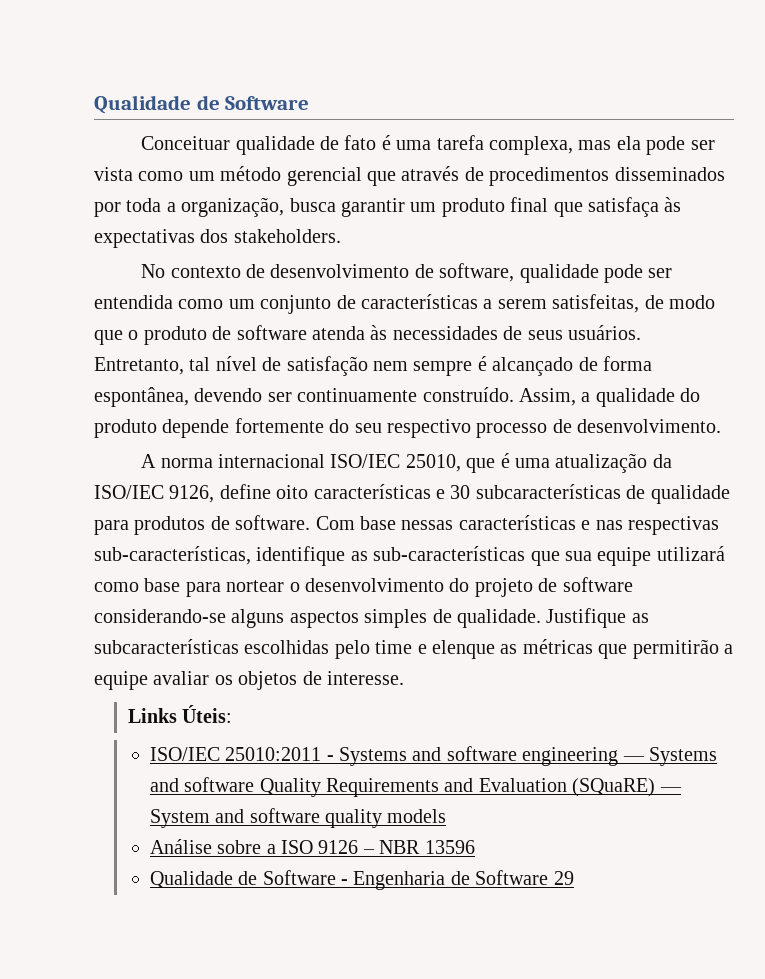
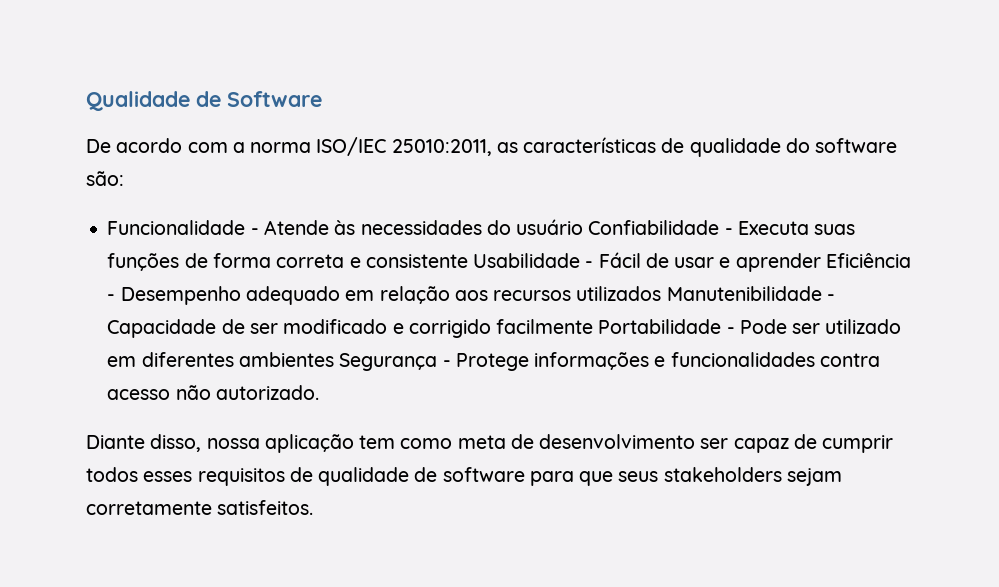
- Conceituar qualidade de fato é uma tarefa complexa, mas ela pode ser vista como um método gerencial que através de procedimentos disseminados por toda a organização, busca garantir um produto final que satisfaça às expectativas dos stakeholders.
- No contexto de desenvolvimento de software, qualidade pode ser entendida como um conjunto de características a serem satisfeitas, de modo que o produto de software atenda às necessidades de seus usuários. Entretanto, tal nível de satisfação nem sempre é alcançado de forma espontânea, devendo ser continuamente construído. Assim, a qualidade do produto depende fortemente do seu respectivo processo de desenvolvimento.
- A norma internacional ISO/IEC 25010, que é uma atualização da ISO/IEC 9126, define oito características e 30 subcaracterísticas de qualidade para produtos de software. Com base nessas características e nas respectivas sub-características, identifique as sub-características que sua equipe utilizará como base para nortear o desenvolvimento do projeto de software considerando-se alguns aspectos simples de qualidade. Justifique as subcaracterísticas escolhidas pelo time e elenque as métricas que permitirão a equipe avaliar os objetos de interesse.
- Links Úteis:
- ISO/IEC 25010:2011 - Systems and software engineering — Systems and software Quality Requirements and Evaluation (SQuaRE) — System and software quality models
- Análise sobre a ISO 9126 – NBR 13596
- Qualidade de Software - Engenharia de Software 29
+ De acordo com a norma ISO/IEC 25010:2011, as características de qualidade do software são:
+ Funcionalidade - Atende às necessidades do usuário Confiabilidade - Executa suas funções de forma correta e consistente Usabilidade - Fácil de usar e aprender Eficiência - Desempenho adequado em relação aos recursos utilizados Manutenibilidade - Capacidade de ser modificado e corrigido facilmente Portabilidade - Pode ser utilizado em diferentes ambientes Segurança - Protege informações e funcionalidades contra acesso não autorizado.
+ Diante disso, nossa aplicação tem como meta de desenvolvimento ser capaz de cumprir todos esses requisitos de qualidade de software para que seus stakeholders sejam corretamente satisfeitos.

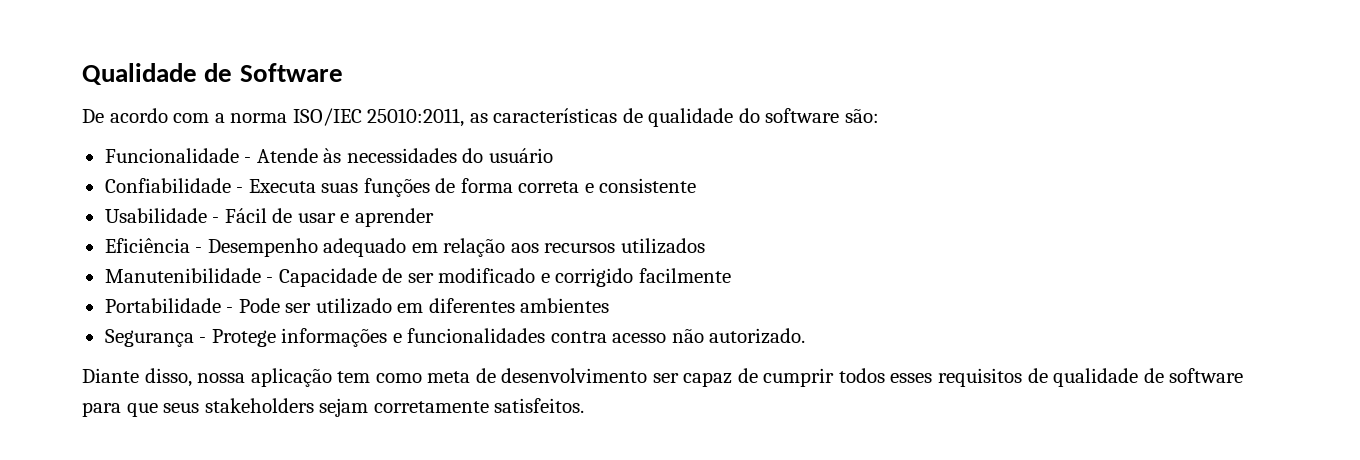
- Funcionalidade - Atende às necessidades do usuário Confiabilidade - Executa suas funções de forma correta e consistente Usabilidade - Fácil de usar e aprender Eficiência - Desempenho adequado em relação aos recursos utilizados Manutenibilidade - Capacidade de ser modificado e corrigido facilmente Portabilidade - Pode ser utilizado em diferentes ambientes Segurança - Protege informações e funcionalidades contra acesso não autorizado.
+ Funcionalidade - Atende às necessidades do usuário
+ Confiabilidade - Executa suas funções de forma correta e consistente
+ Usabilidade - Fácil de usar e aprender
+ Eficiência - Desempenho adequado em relação aos recursos utilizados
+ Manutenibilidade - Capacidade de ser modificado e corrigido facilmente
+ Portabilidade - Pode ser utilizado em diferentes ambientes
+ Segurança - Protege informações e funcionalidades contra acesso não autorizado.

